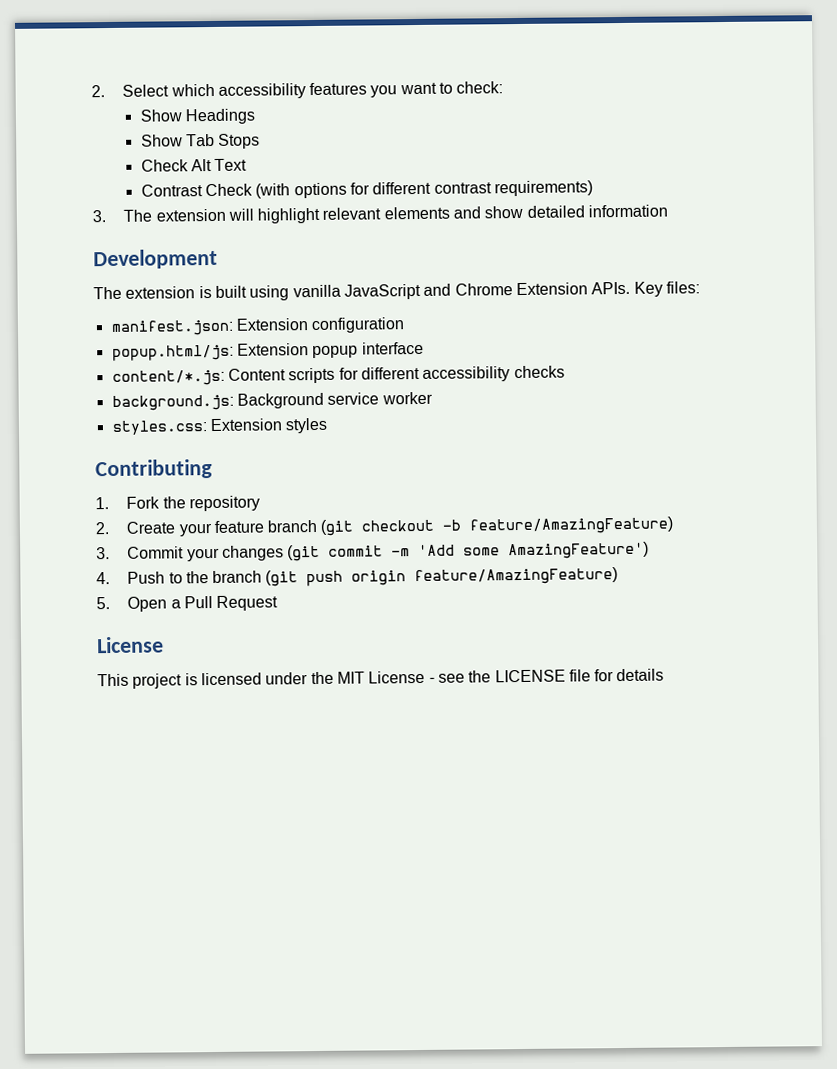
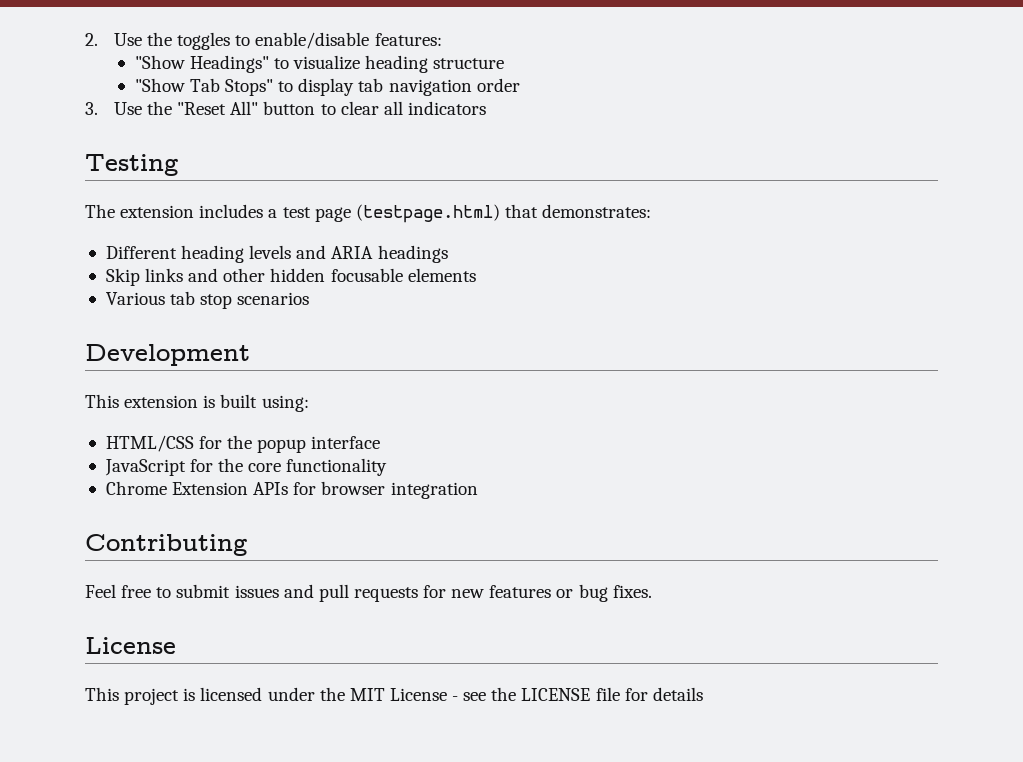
- 2. Select which accessibility features you want to check:
- Show Headings
- Show Tab Stops
- Check Alt Text
- Contrast Check (with options for different contrast requirements)
- 3. The extension will highlight relevant elements and show detailed information
+ 2. Use the toggles to enable/disable features:
+ "Show Headings" to visualize heading structure
+ "Show Tab Stops" to display tab navigation order
+ 3. Use the "Reset All" button to clear all indicators
+ Testing
+ The extension includes a test page (testpage.html) that demonstrates:
+ Different heading levels and ARIA headings
+ Skip links and other hidden focusable elements
+ Various tab stop scenarios
- The extension is built using vanilla JavaScript and Chrome Extension APIs. Key files:
- manifest.json: Extension configuration
- popup.html/js: Extension popup interface
- content/*.js: Content scripts for different accessibility checks
- background.js: Background service worker
- styles.css: Extension styles
+ This extension is built using:
+ HTML/CSS for the popup interface
+ JavaScript for the core functionality
+ Chrome Extension APIs for browser integration
  Contributing
- 1. Fork the repository
- 2. Create your feature branch (git checkout -b feature/AmazingFeature)
- 3. Commit your changes (git commit -m 'Add some AmazingFeature')
- 4. Push to the branch (git push origin feature/AmazingFeature)
- 5. Open a Pull Request
+ Feel free to submit issues and pull requests for new features or bug fixes.

